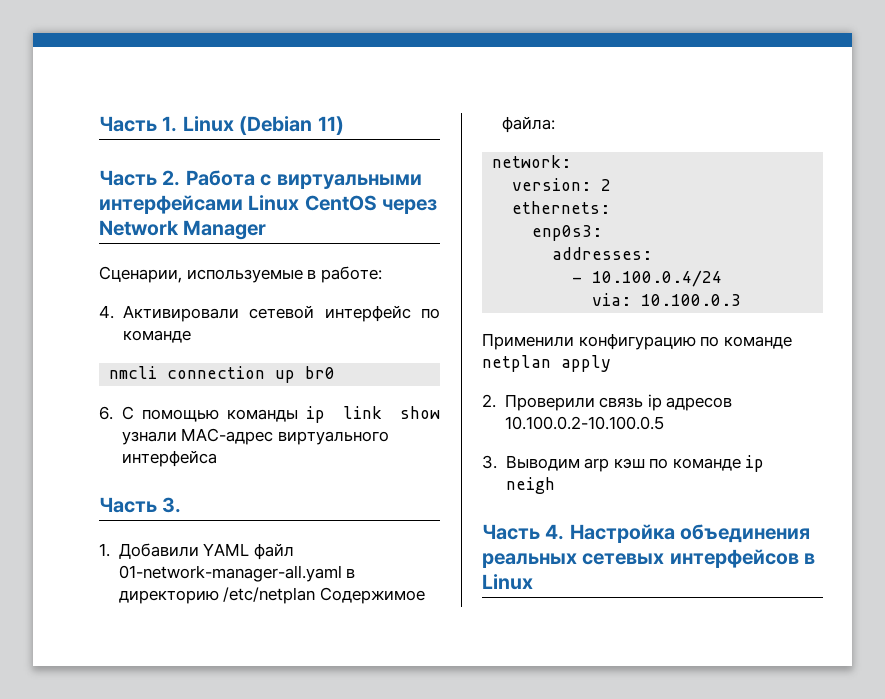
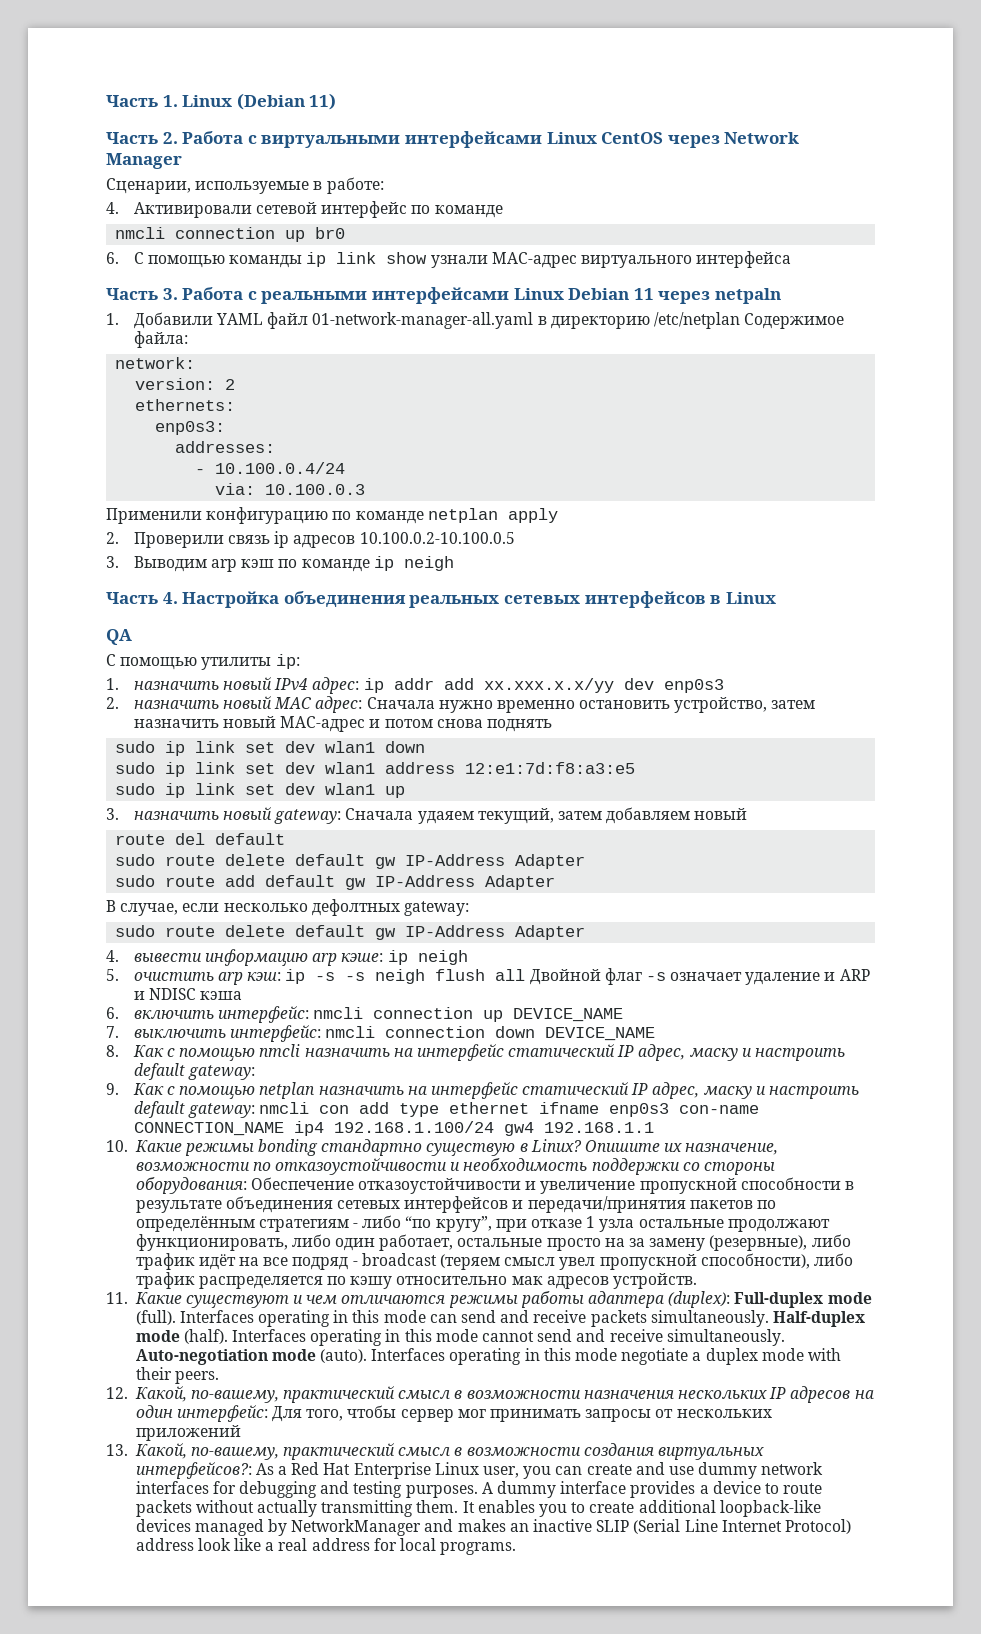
- Часть 3.
+ Часть 3. Работа с реальными интерфейсами Linux Debian 11 через netpaln
+ QA
+ С помощью утилиты ip:
+ 1. назначить новый IPv4 адрес: ip addr add xx.xxx.x.x/yy dev enp0s3
+ 2. назначить новый MAC адрес: Сначала нужно временно остановить устройство, затем назначить новый MAC-адрес и потом снова поднять
+ sudo ip link set dev wlan1 down
+ sudo ip link set dev wlan1 address 12:e1:7d:f8:a3:e5
+ sudo ip link set dev wlan1 up
+ 3. назначить новый gateway: Сначала удаяем текущий, затем добавляем новый
+ route del default
+ sudo route delete default gw IP-Address Adapter
+ sudo route add default gw IP-Address Adapter
+ В случае, если несколько дефолтных gateway:
+ sudo route delete default gw IP-Address Adapter
+ 4. вывести информацию arp кэше: ip neigh
+ 5. очистить arp кэш: ip -s -s neigh flush all Двойной флаг -s означает удаление и ARP и NDISC кэша
+ 6. включить интерфейс: nmcli connection up DEVICE_NAME
+ 7. выключить интерфейс: nmcli connection down DEVICE_NAME
+ 8. Как с помощью nmcli назначить на интерфейс статический IP адрес, маску и настроить default gateway:
+ 9. Как с помощью netplan назначить на интерфейс статический IP адрес, маску и настроить default gateway: nmcli con add type ethernet ifname enp0s3 con-name CONNECTION_NAME ip4 192.168.1.100/24 gw4 192.168.1.1
+ 10. Какие режимы bonding стандартно существую в Linux? Опишите их назначение, возможности по отказоустойчивости и необходимость поддержки со стороны оборудования: Обеспечение отказоустойчивости и увеличение пропускной способности в результате объединения сетевых интерфейсов и передачи/принятия пакетов по определённым стратегиям - либо “по кругу”, при отказе 1 узла остальные продолжают функционировать, либо один работает, остальные просто на за замену (резервные), либо трафик идёт на все подряд - broadcast (теряем смысл увел пропускной способности), либо трафик распределяется по кэшу относительно мак адресов устройств.
+ 11. Какие существуют и чем отличаются режимы работы адаптера (duplex): Full-duplex mode (full). Interfaces operating in this mode can send and receive packets simultaneously. Half-duplex mode (half). Interfaces operating in this mode cannot send and receive simultaneously. Auto-negotiation mode (auto). Interfaces operating in this mode negotiate a duplex mode with their peers.
+ 12. Какой, по-вашему, практический смысл в возможности назначения нескольких IP адресов на один интерфейс: Для того, чтобы сервер мог принимать запросы от нескольких приложений
+ 13. Какой, по-вашему, практический смысл в возможности создания виртуальных интерфейсов?: As a Red Hat Enterprise Linux user, you can create and use dummy network interfaces for debugging and testing purposes. A dummy interface provides a device to route packets without actually transmitting them. It enables you to create additional loopback-like devices managed by NetworkManager and makes an inactive SLIP (Serial Line Internet Protocol) address look like a real address for local programs.

